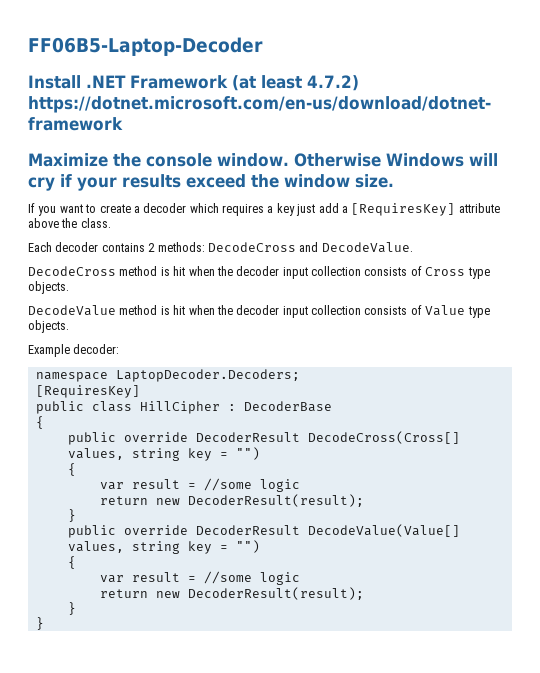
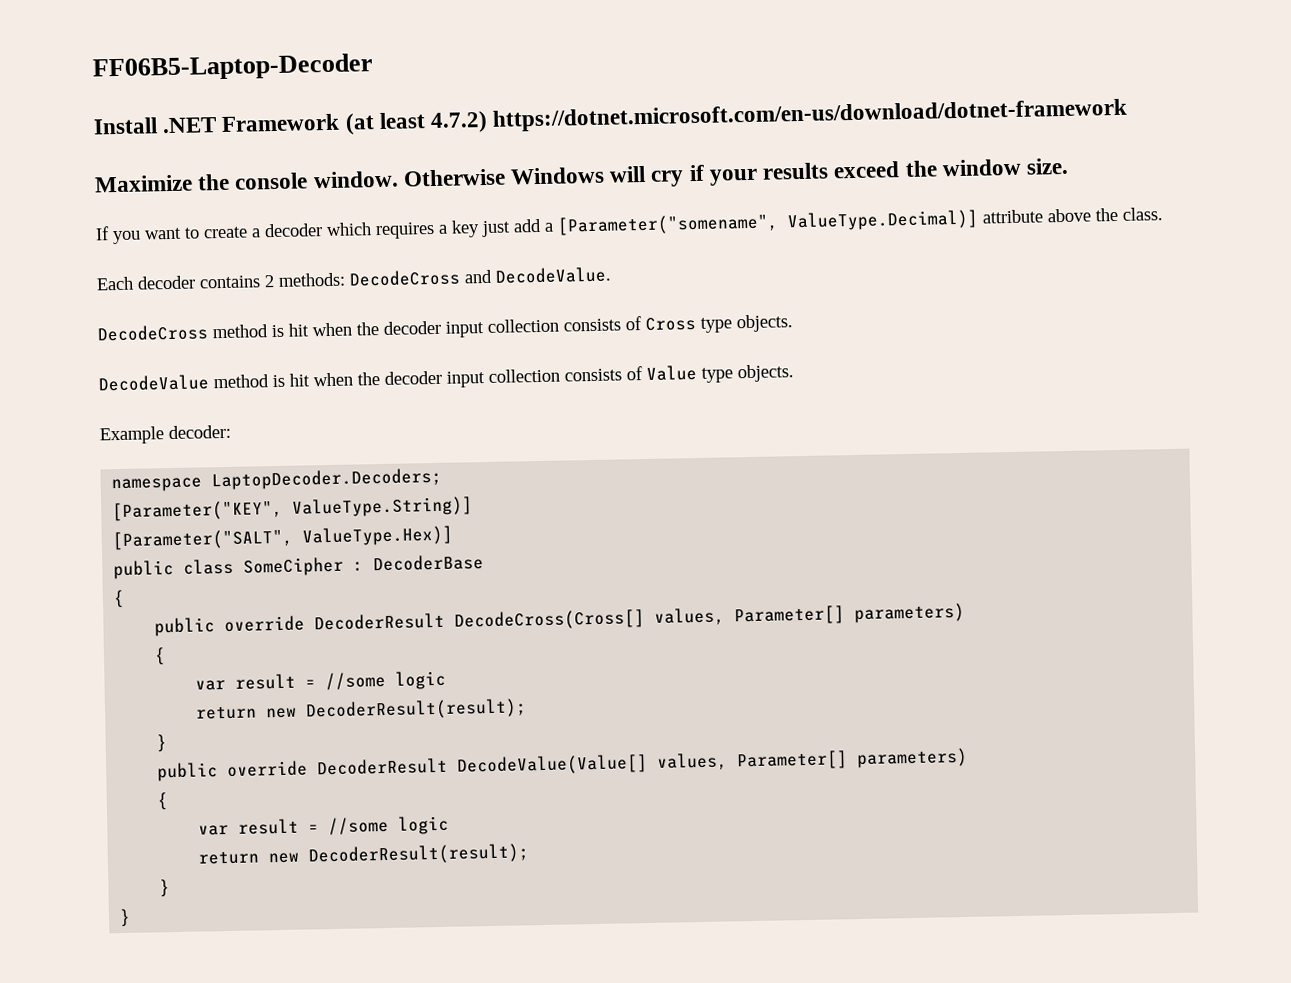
- If you want to create a decoder which requires a key just add a [RequiresKey] attribute above the class.
+ If you want to create a decoder which requires a key just add a [Parameter("somename", ValueType.Decimal)] attribute above the class.
  namespace LaptopDecoder.Decoders;
- [RequiresKey]
+ [Parameter("KEY", ValueType.String)]
+ [Parameter("SALT", ValueType.Hex)]
- public class HillCipher : DecoderBase
+ public class SomeCipher : DecoderBase
- public override DecoderResult DecodeCross(Cross[] values, string key = "")
+ public override DecoderResult DecodeCross(Cross[] values, Parameter[] parameters)
- public override DecoderResult DecodeValue(Value[] values, string key = "")
+ public override DecoderResult DecodeValue(Value[] values, Parameter[] parameters)

